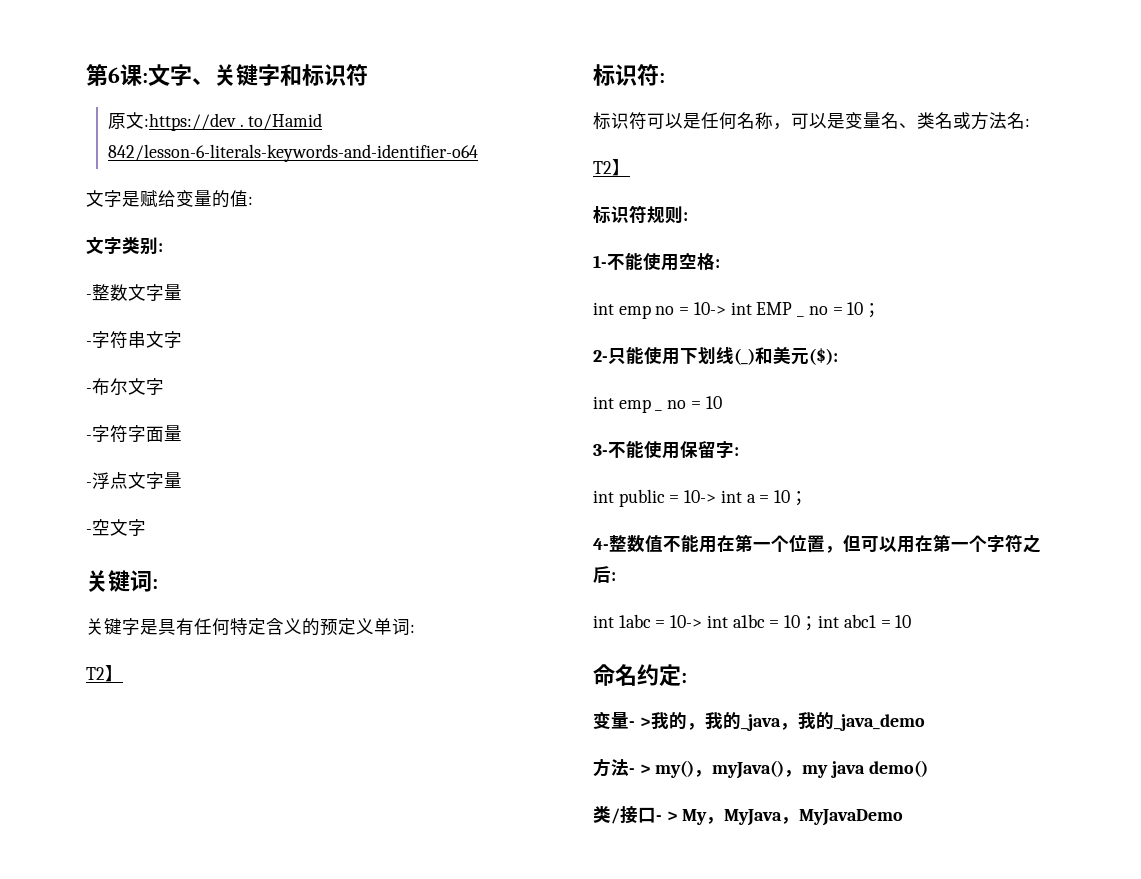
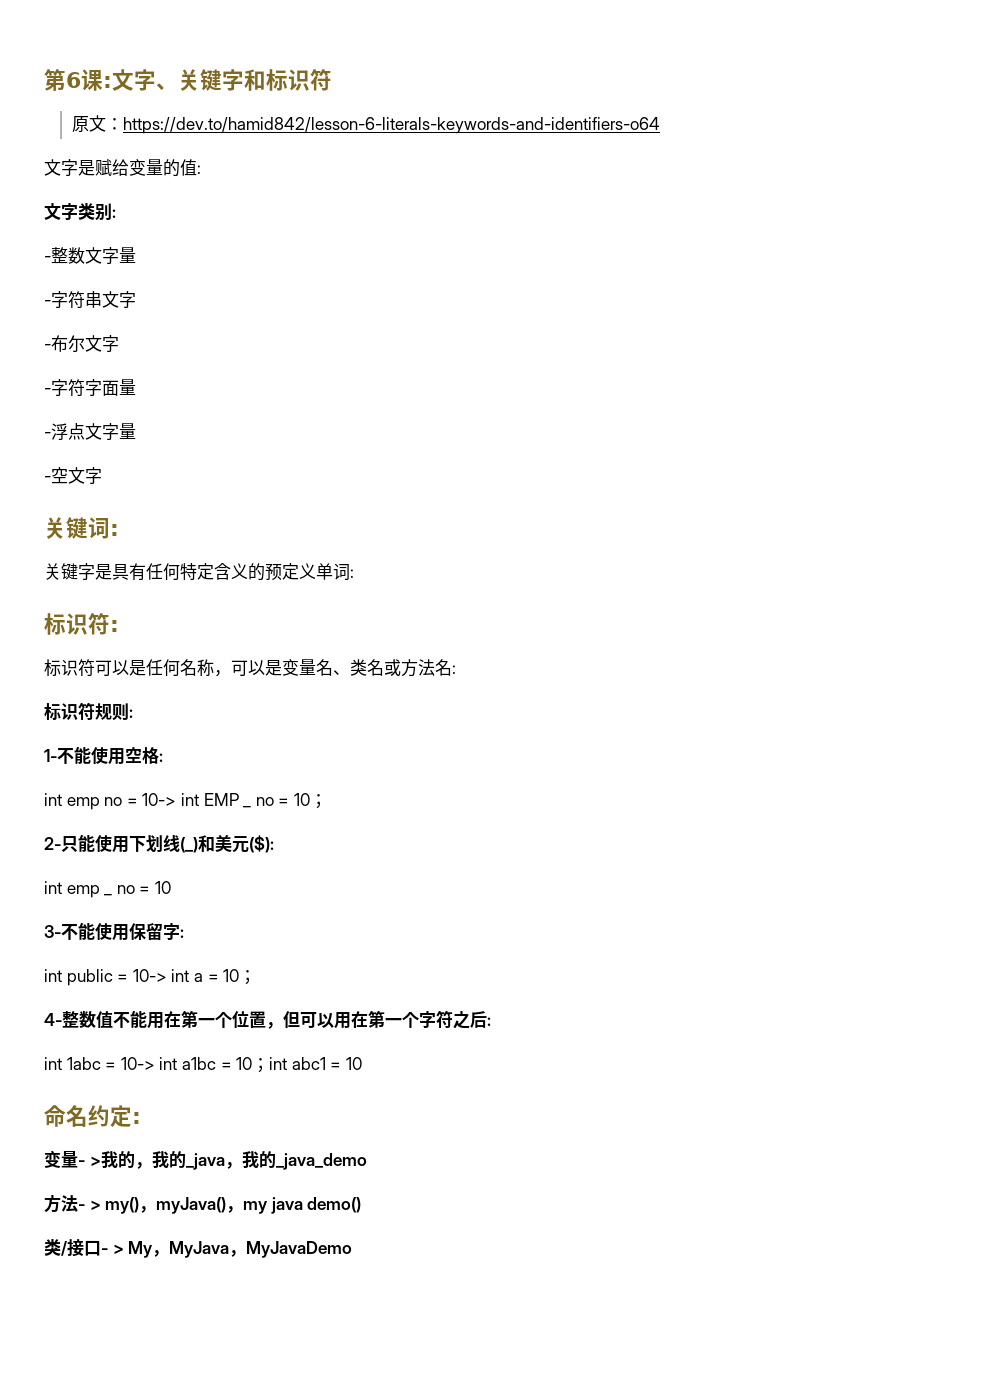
- 原文:https://dev . to/Hamid 842/lesson-6-literals-keywords-and-identifier-o64
+ 原文：https://dev.to/hamid842/lesson-6-literals-keywords-and-identifiers-o64
  关键字是具有任何特定含义的预定义单词:
- T2】
  标识符可以是任何名称，可以是变量名、类名或方法名:
- T2】

